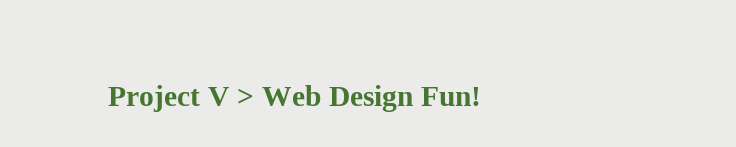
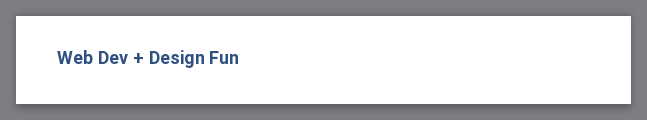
- Project V > Web Design Fun!
+ Web Dev + Design Fun

